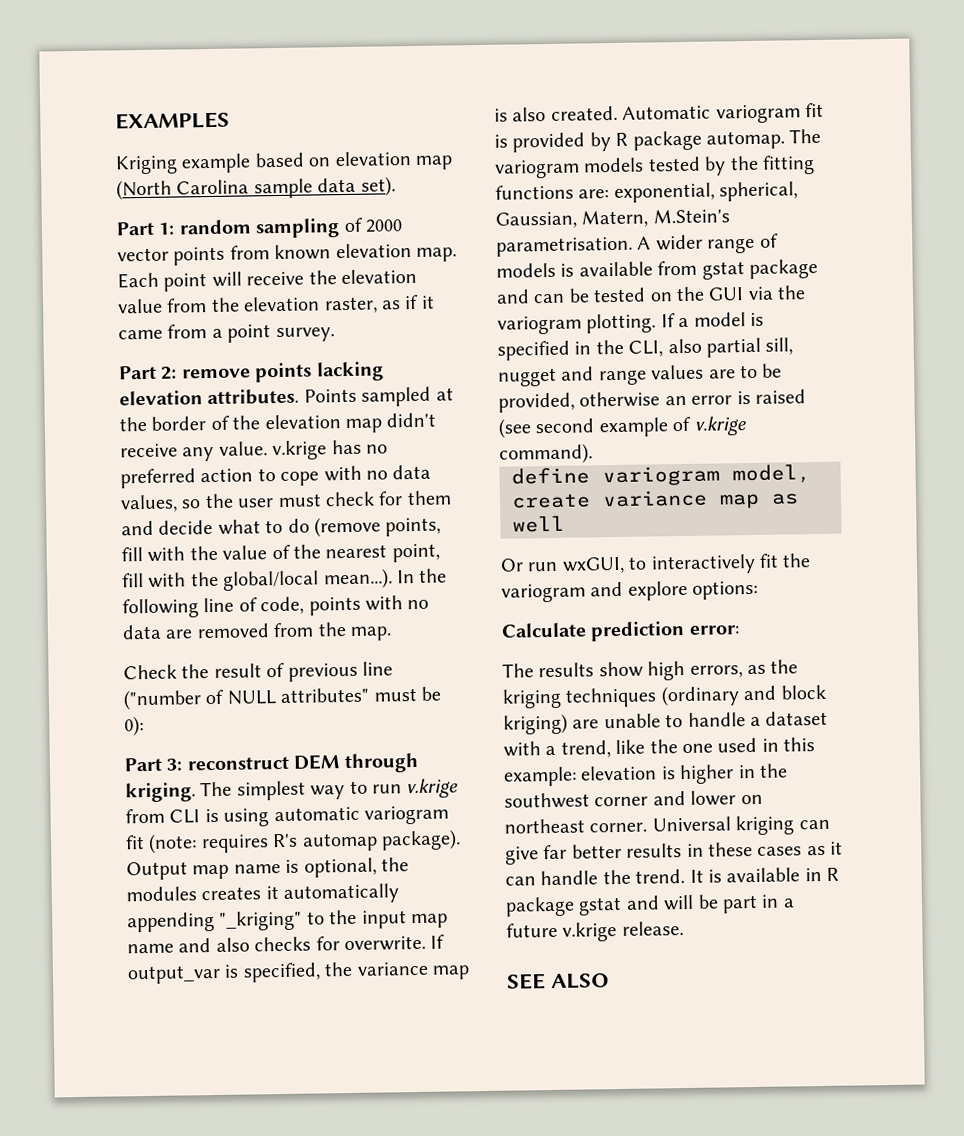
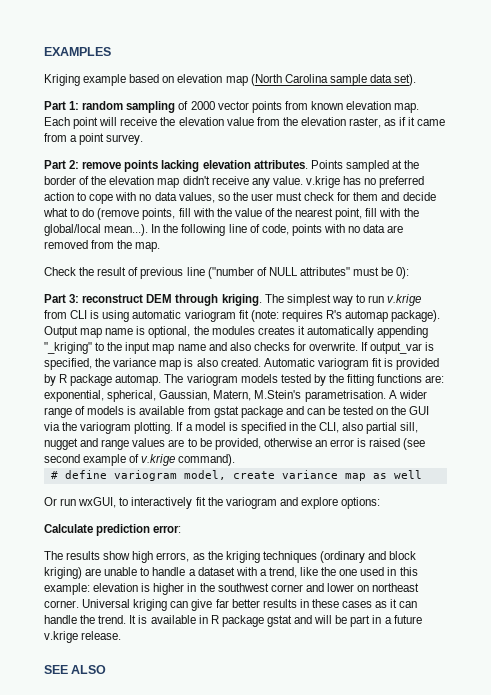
- define variogram model, create variance map as well
+ # define variogram model, create variance map as well

